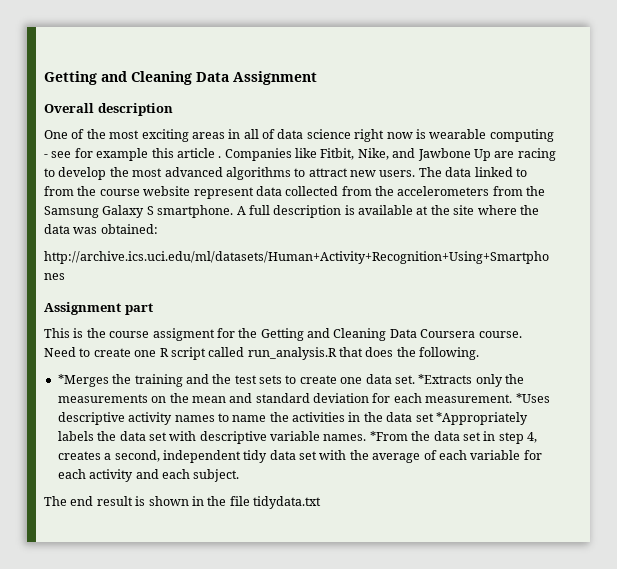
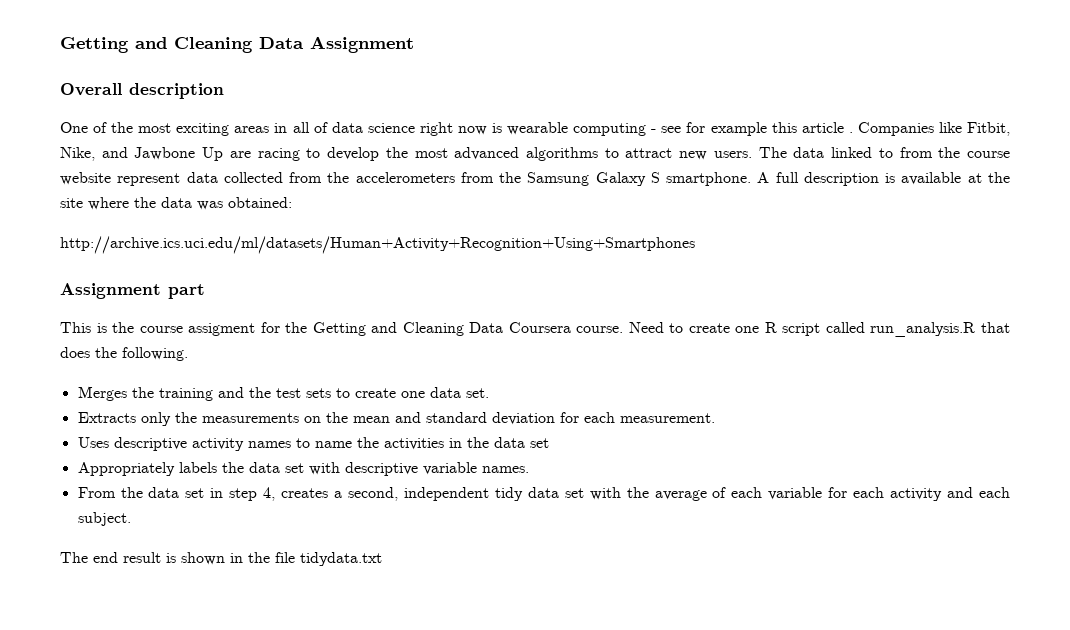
- *Merges the training and the test sets to create one data set. *Extracts only the measurements on the mean and standard deviation for each measurement. *Uses descriptive activity names to name the activities in the data set *Appropriately labels the data set with descriptive variable names. *From the data set in step 4, creates a second, independent tidy data set with the average of each variable for each activity and each subject.
+ Merges the training and the test sets to create one data set.
+ Extracts only the measurements on the mean and standard deviation for each measurement.
+ Uses descriptive activity names to name the activities in the data set
+ Appropriately labels the data set with descriptive variable names.
+ From the data set in step 4, creates a second, independent tidy data set with the average of each variable for each activity and each subject.

